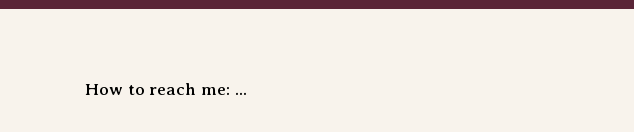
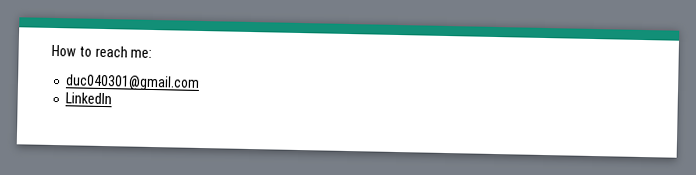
- How to reach me: ...
+ How to reach me:
+ duc040301@gmail.com
+ LinkedIn

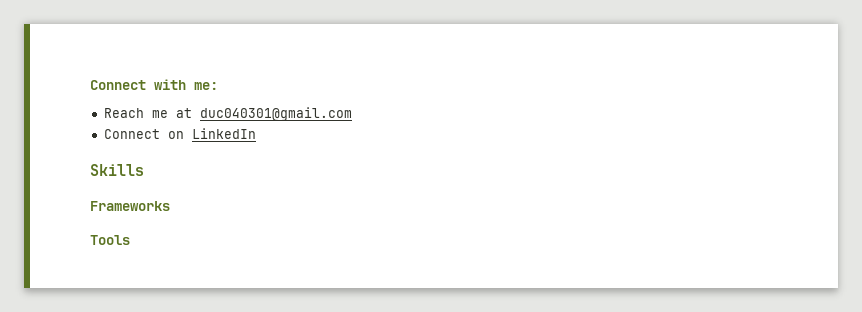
- How to reach me:
- duc040301@gmail.com
+ Connect with me:
+ Reach me at duc040301@gmail.com
- LinkedIn
+ Connect on LinkedIn
+ Skills
+ Frameworks
+ Tools

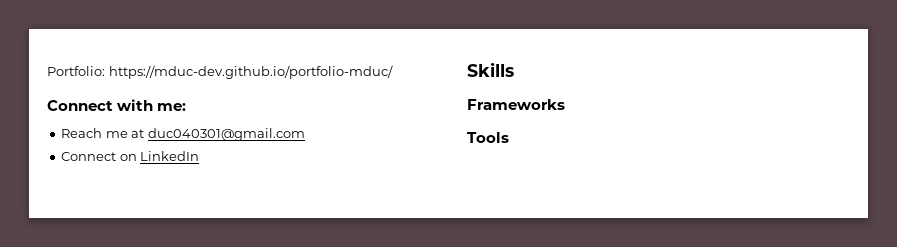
+ Portfolio: https://mduc-dev.github.io/portfolio-mduc/

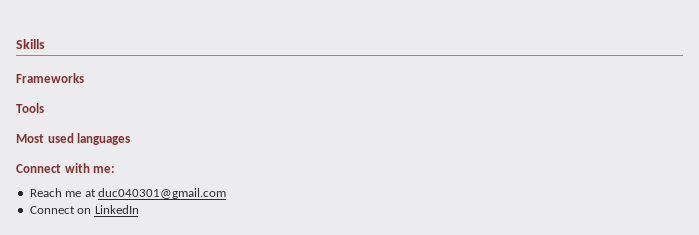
- Portfolio: https://mduc-dev.github.io/portfolio-mduc/
+ Skills
+ Frameworks
+ Tools
+ Most used languages
- Skills
- Frameworks
- Tools

